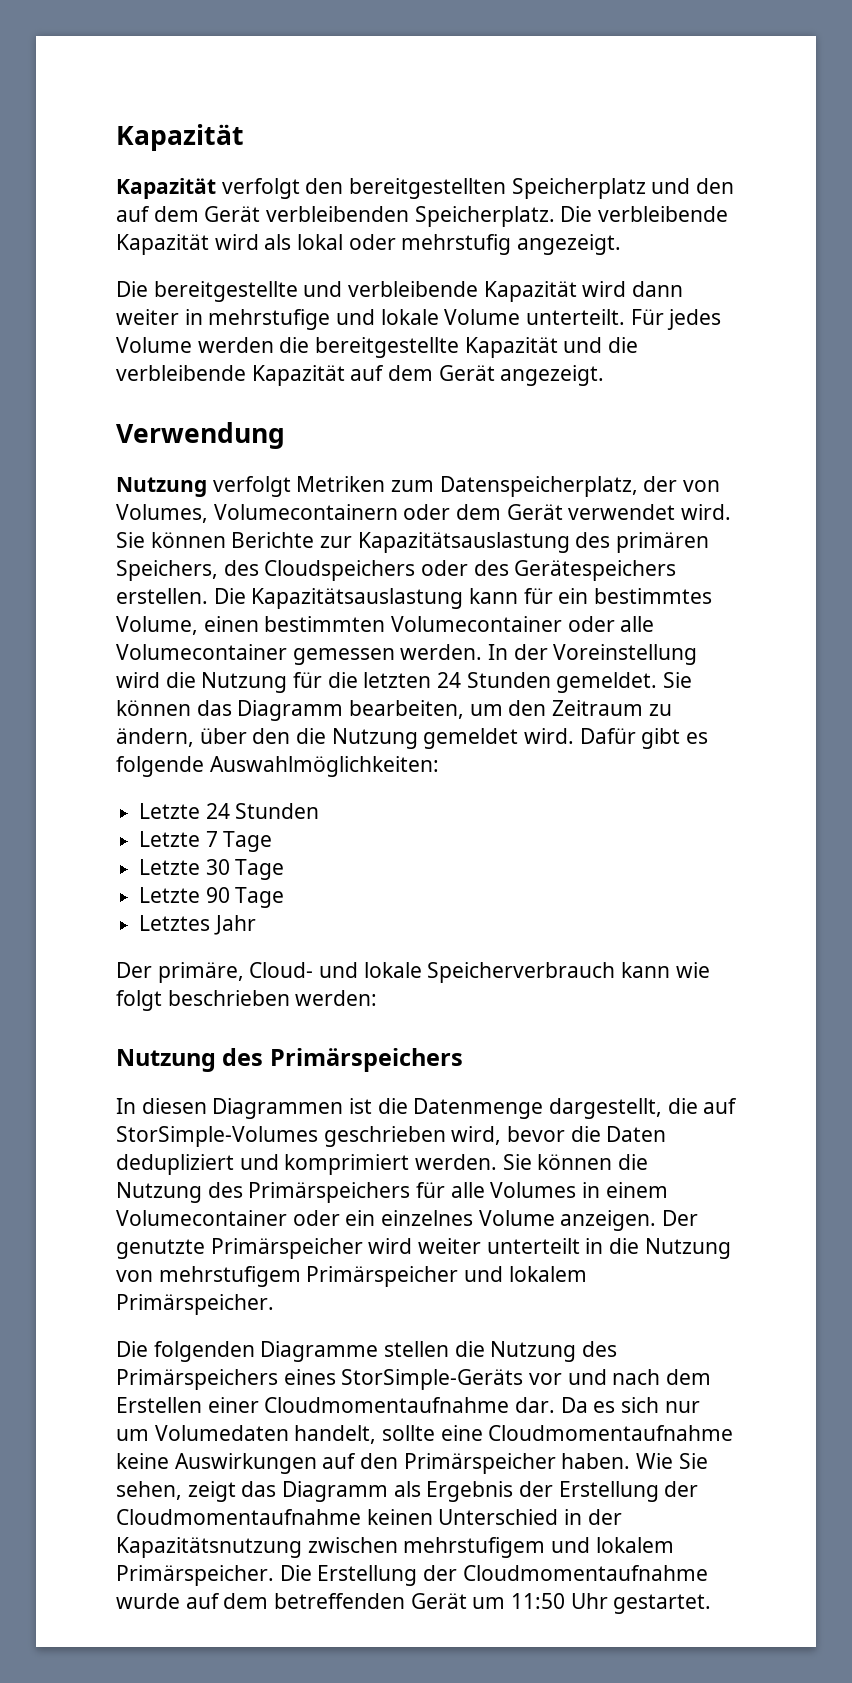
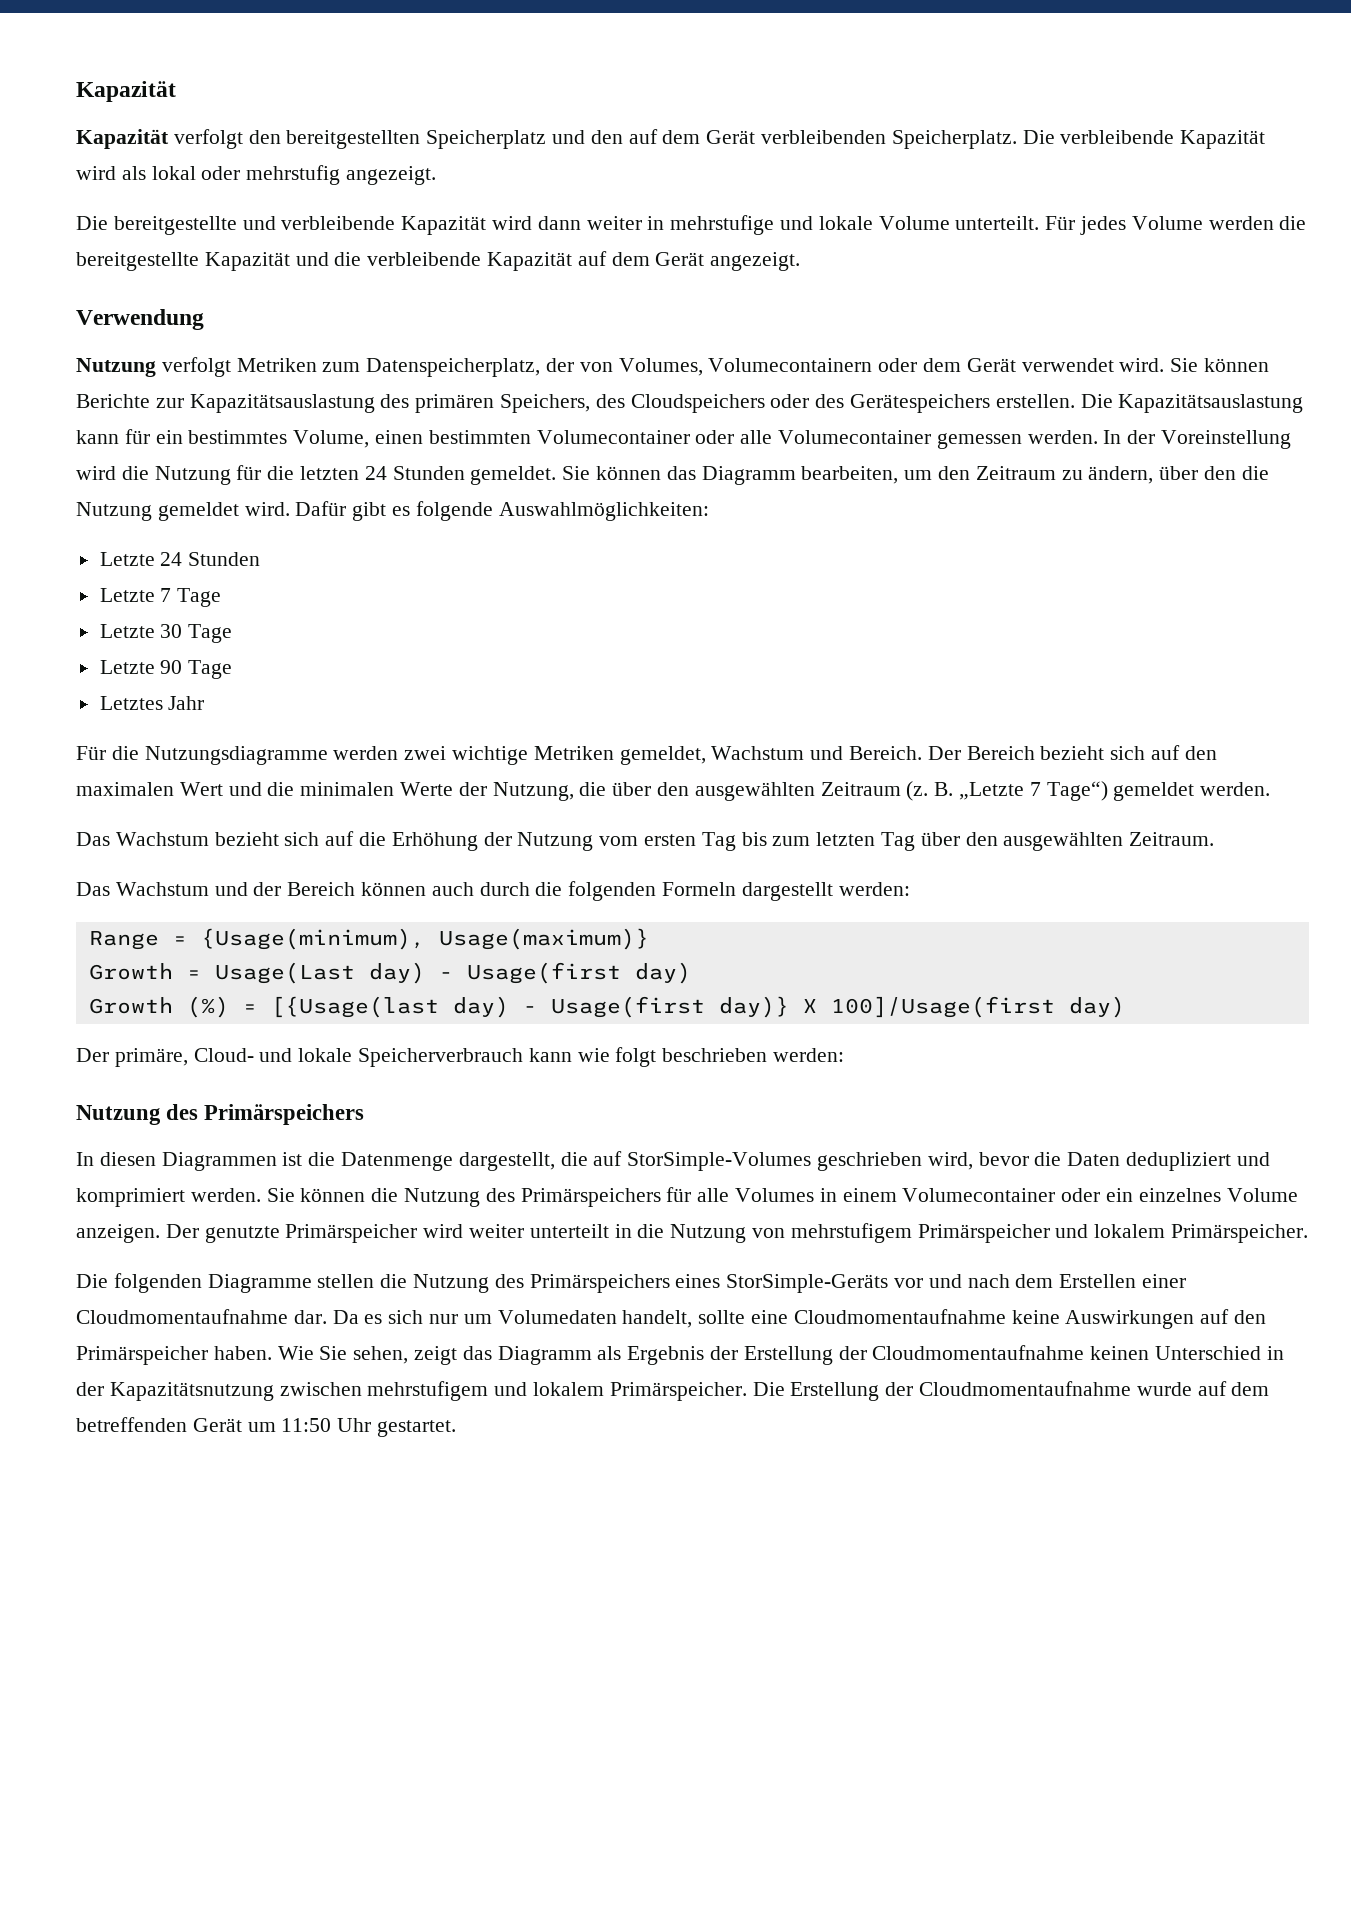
+ Für die Nutzungsdiagramme werden zwei wichtige Metriken gemeldet, Wachstum und Bereich. Der Bereich bezieht sich auf den maximalen Wert und die minimalen Werte der Nutzung, die über den ausgewählten Zeitraum (z. B. „Letzte 7 Tage“) gemeldet werden.
+ Das Wachstum bezieht sich auf die Erhöhung der Nutzung vom ersten Tag bis zum letzten Tag über den ausgewählten Zeitraum.
+ Das Wachstum und der Bereich können auch durch die folgenden Formeln dargestellt werden:
+ Range = {Usage(minimum), Usage(maximum)}
+ Growth = Usage(Last day) - Usage(first day)
+ Growth (%) = [{Usage(last day) - Usage(first day)} X 100]/Usage(first day)

